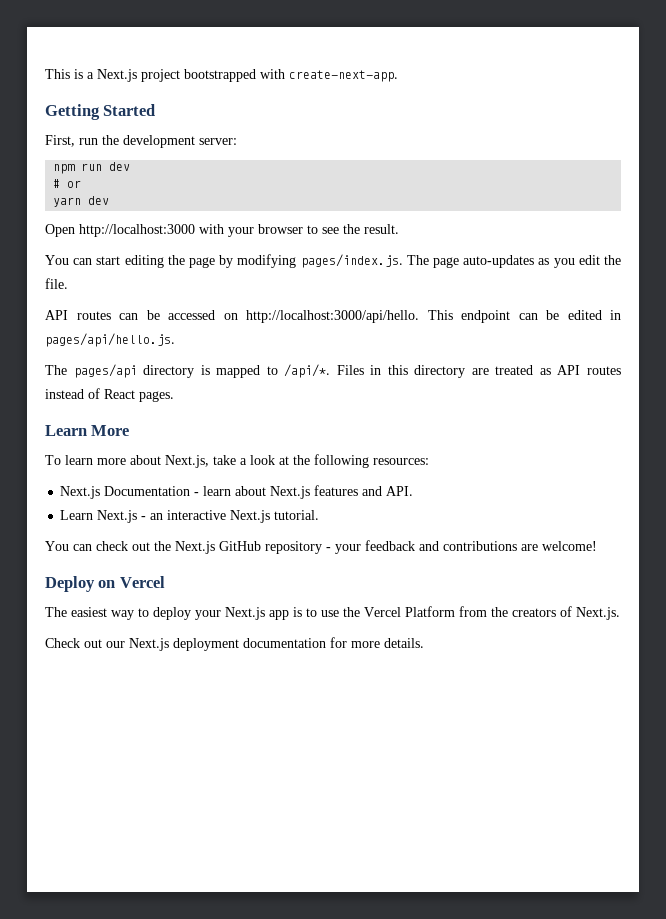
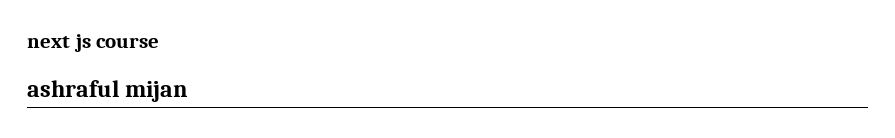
- This is a Next.js project bootstrapped with create-next-app.
- Getting Started
- First, run the development server:
- npm run dev
- # or
- yarn dev
- Open http://localhost:3000 with your browser to see the result.
- You can start editing the page by modifying pages/index.js. The page auto-updates as you edit the file.
- API routes can be accessed on http://localhost:3000/api/hello. This endpoint can be edited in pages/api/hello.js.
- The pages/api directory is mapped to /api/*. Files in this directory are treated as API routes instead of React pages.
- Learn More
- To learn more about Next.js, take a look at the following resources:
- Next.js Documentation - learn about Next.js features and API.
- Learn Next.js - an interactive Next.js tutorial.
- You can check out the Next.js GitHub repository - your feedback and contributions are welcome!
- Deploy on Vercel
- The easiest way to deploy your Next.js app is to use the Vercel Platform from the creators of Next.js.
- Check out our Next.js deployment documentation for more details.
+ next js course
+ ashraful mijan

